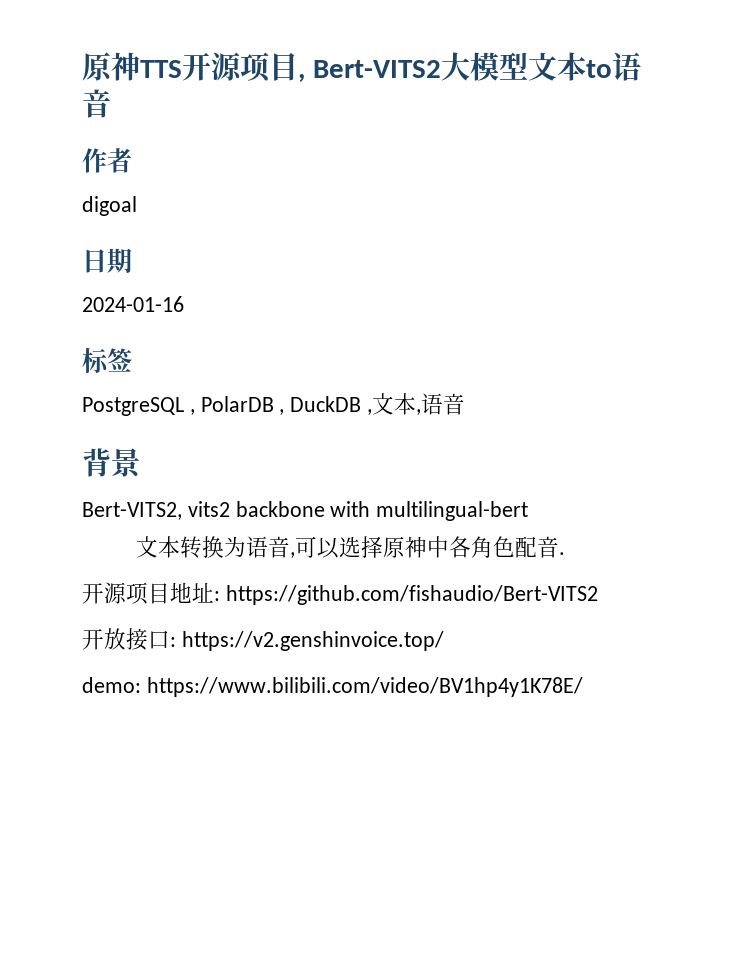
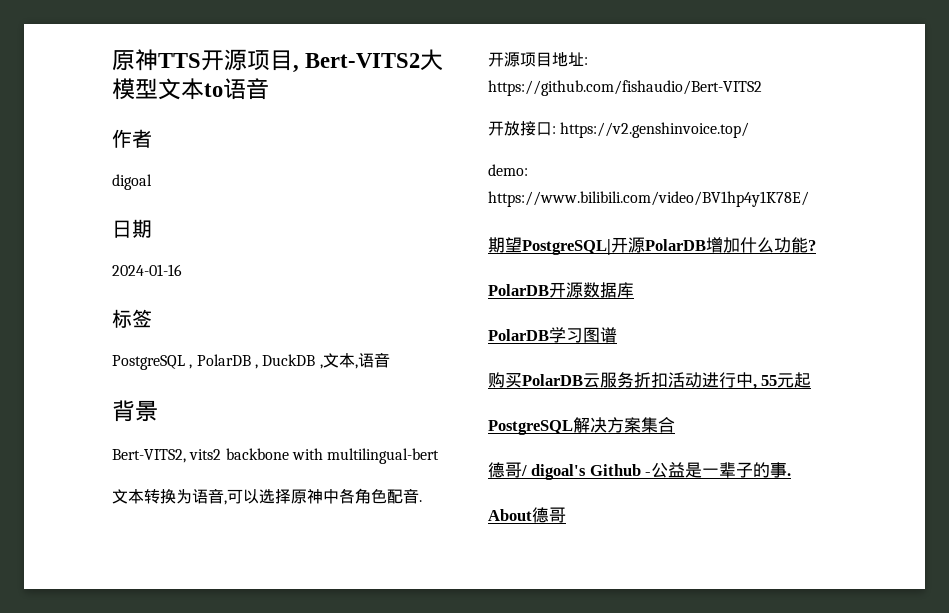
+ 期望PostgreSQL|开源PolarDB增加什么功能?
+ PolarDB开源数据库
+ PolarDB学习图谱
+ 购买PolarDB云服务折扣活动进行中, 55元起
+ PostgreSQL解决方案集合
+ 德哥/ digoal's Github -公益是一辈子的事.
+ About德哥

